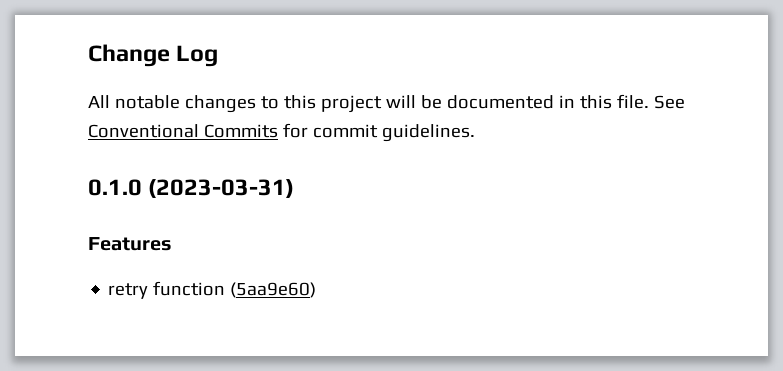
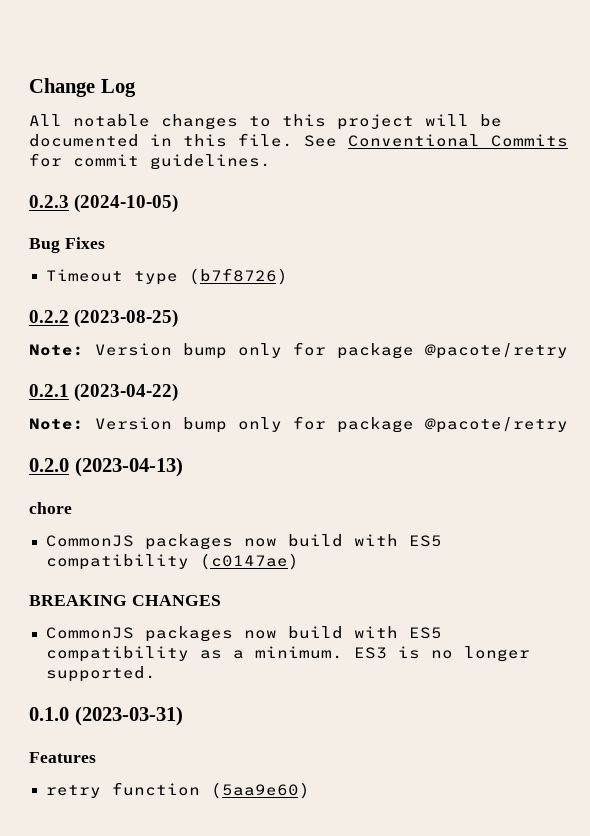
+ 0.2.3 (2024-10-05)
+ Bug Fixes
+ Timeout type (b7f8726)
+ 0.2.2 (2023-08-25)
+ Note: Version bump only for package @pacote/retry
+ 0.2.1 (2023-04-22)
+ Note: Version bump only for package @pacote/retry
+ 0.2.0 (2023-04-13)
+ chore
+ CommonJS packages now build with ES5 compatibility (c0147ae)
+ BREAKING CHANGES
+ CommonJS packages now build with ES5 compatibility as a minimum. ES3 is no longer supported.

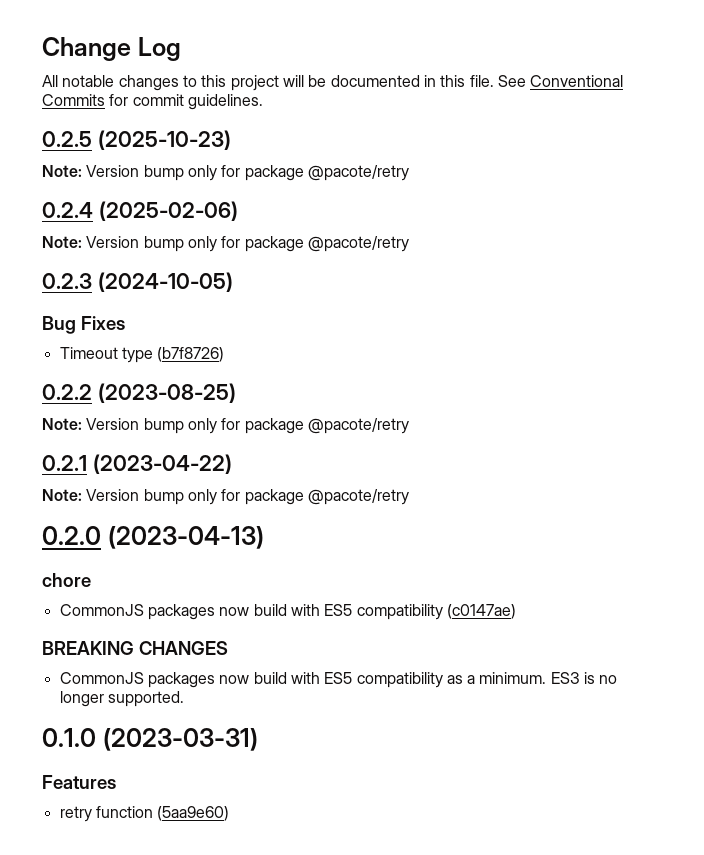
+ 0.2.5 (2025-10-23)
+ Note: Version bump only for package @pacote/retry
+ 0.2.4 (2025-02-06)
+ Note: Version bump only for package @pacote/retry

